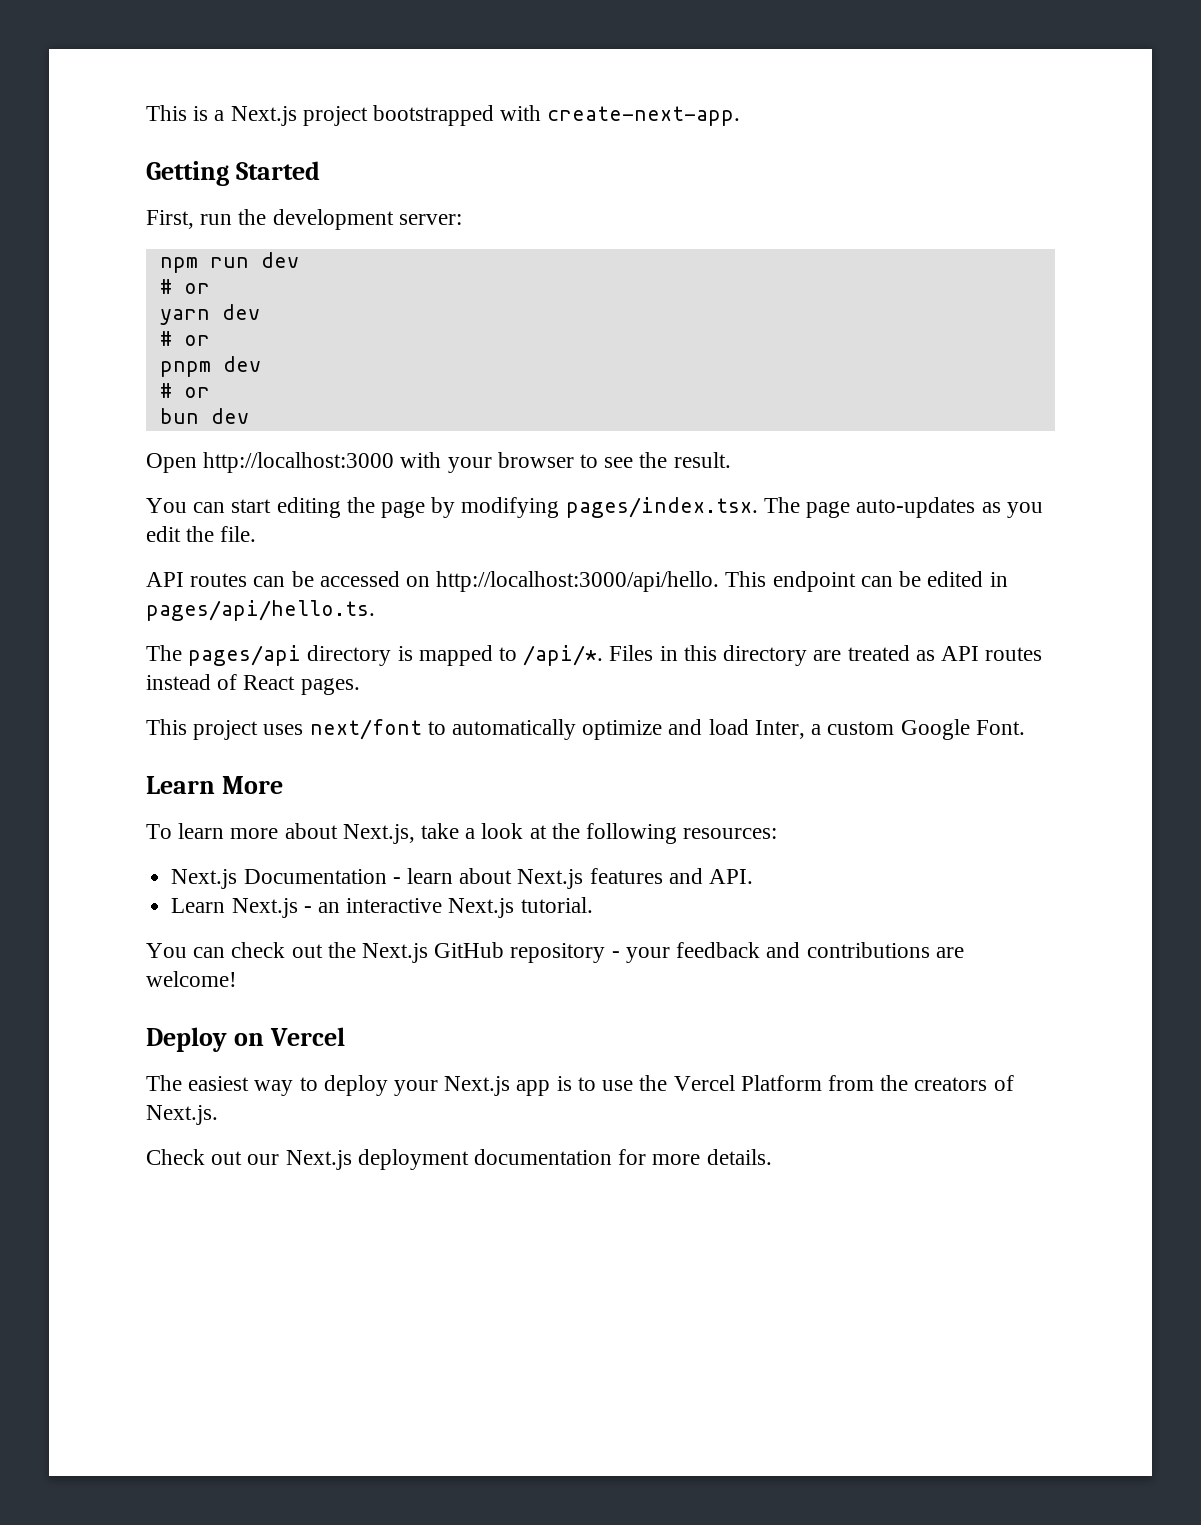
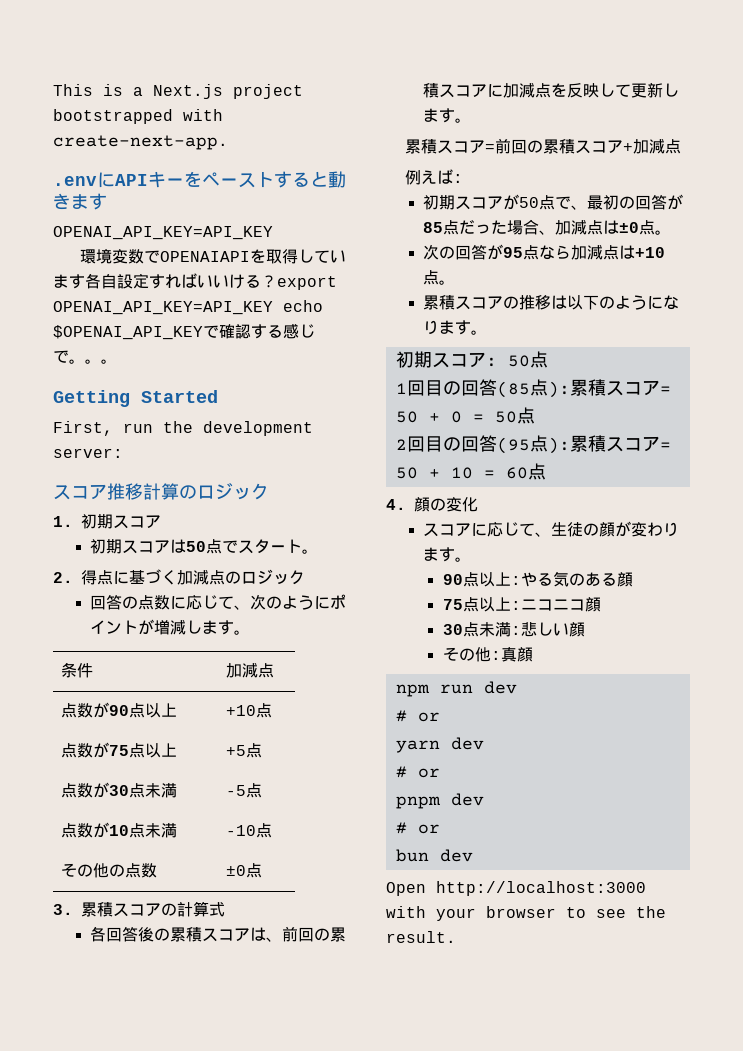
+ .envにAPIキーをペーストすると動きます
+ OPENAI_API_KEY=API_KEY
+ 環境変数でOPENAIAPIを取得しています各自設定すればいいける？export OPENAI_API_KEY=API_KEY echo $OPENAI_API_KEYで確認する感じで。。。
+ スコア推移計算のロジック
+ 1.初期スコア
+ 初期スコアは50点でスタート。
+ 2.得点に基づく加減点のロジック
+ 回答の点数に応じて、次のようにポイントが増減します。
+ 条件 | 加減点
+ 点数が90点以上 | +10点
+ 点数が75点以上 | +5点
+ 点数が30点未満 | -5点
+ 点数が10点未満 | -10点
+ その他の点数 | ±0点
+ 3.累積スコアの計算式
+ 各回答後の累積スコアは、前回の累積スコアに加減点を反映して更新します。
+ 累積スコア=前回の累積スコア+加減点
+ 例えば:
+ 初期スコアが50点で、最初の回答が85点だった場合、加減点は±0点。
+ 次の回答が95点なら加減点は+10点。
+ 累積スコアの推移は以下のようになります。
+ 初期スコア: 50点
+ 1回目の回答(85点):累積スコア= 50 + 0 = 50点
+ 2回目の回答(95点):累積スコア= 50 + 10 = 60点
+ 4.顔の変化
+ スコアに応じて、生徒の顔が変わります。
+ 90点以上:やる気のある顔
+ 75点以上:ニコニコ顔
+ 30点未満:悲しい顔
+ その他:真顔
- You can start editing the page by modifying pages/index.tsx. The page auto-updates as you edit the file.
- API routes can be accessed on http://localhost:3000/api/hello. This endpoint can be edited in pages/api/hello.ts.
- The pages/api directory is mapped to /api/*. Files in this directory are treated as API routes instead of React pages.
- This project uses next/font to automatically optimize and load Inter, a custom Google Font.
- Learn More
- To learn more about Next.js, take a look at the following resources:
- Next.js Documentation - learn about Next.js features and API.
- Learn Next.js - an interactive Next.js tutorial.
- You can check out the Next.js GitHub repository - your feedback and contributions are welcome!
- Deploy on Vercel
- The easiest way to deploy your Next.js app is to use the Vercel Platform from the creators of Next.js.
- Check out our Next.js deployment documentation for more details.

